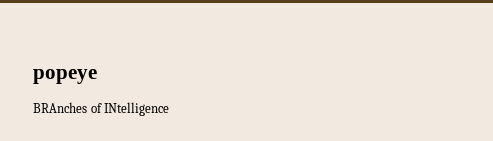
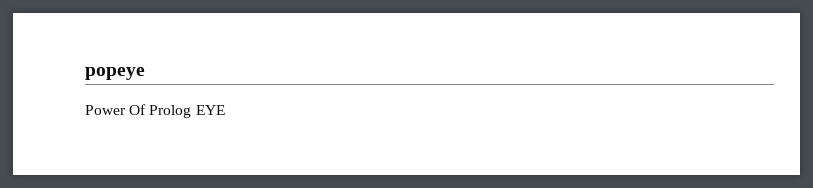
- BRAnches of INtelligence
+ Power Of Prolog EYE

